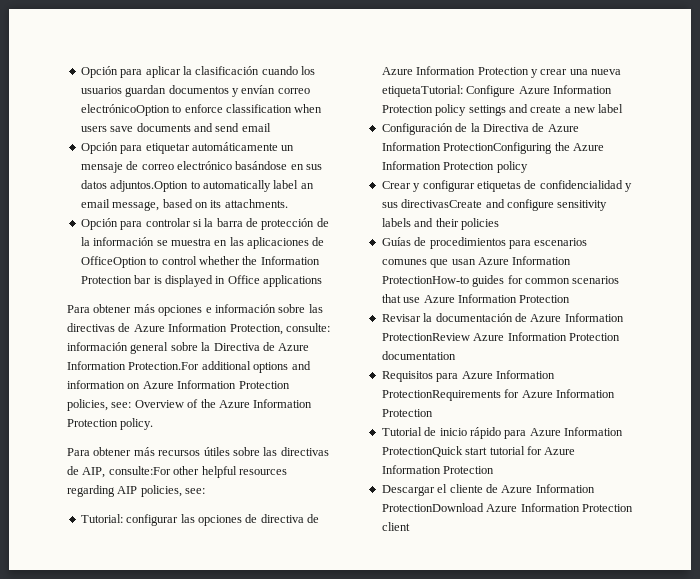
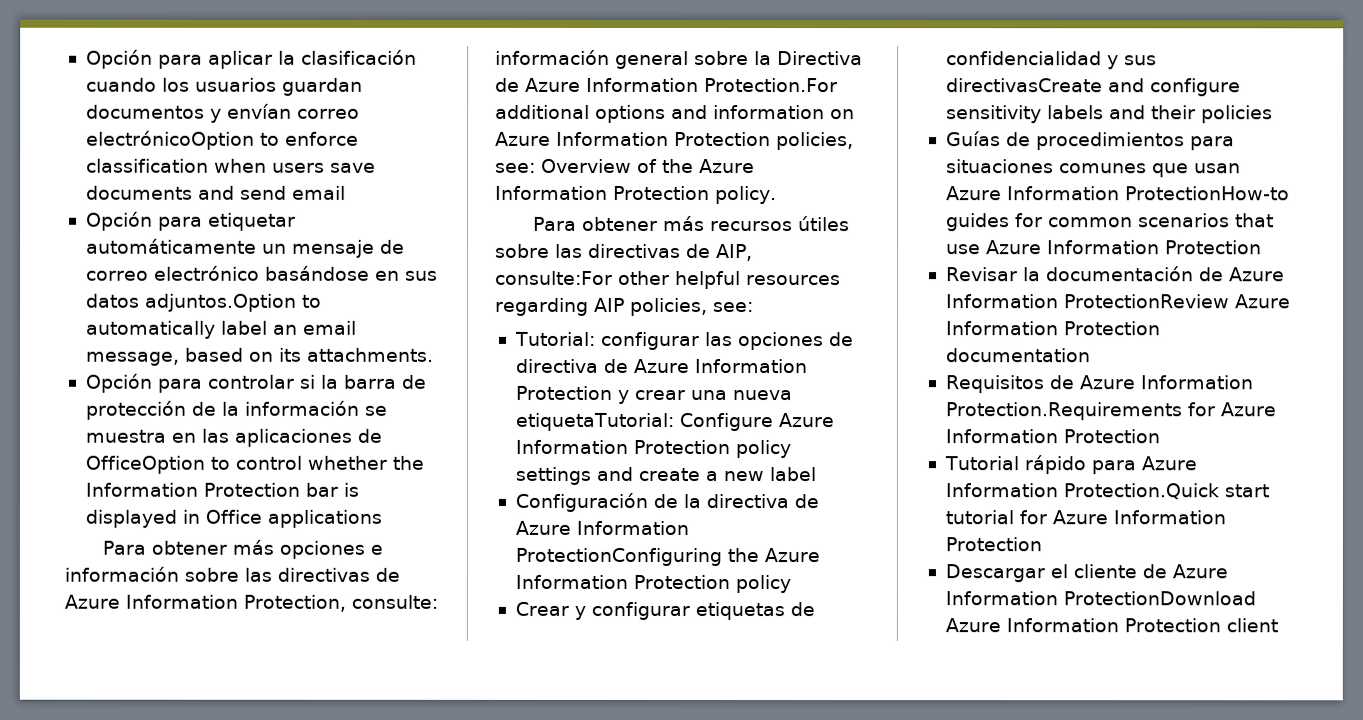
- Configuración de la Directiva de Azure Information ProtectionConfiguring the Azure Information Protection policy
+ Configuración de la directiva de Azure Information ProtectionConfiguring the Azure Information Protection policy
- Guías de procedimientos para escenarios comunes que usan Azure Information ProtectionHow-to guides for common scenarios that use Azure Information Protection
+ Guías de procedimientos para situaciones comunes que usan Azure Information ProtectionHow-to guides for common scenarios that use Azure Information Protection
- Requisitos para Azure Information ProtectionRequirements for Azure Information Protection
+ Requisitos de Azure Information Protection.Requirements for Azure Information Protection
- Tutorial de inicio rápido para Azure Information ProtectionQuick start tutorial for Azure Information Protection
+ Tutorial rápido para Azure Information Protection.Quick start tutorial for Azure Information Protection

